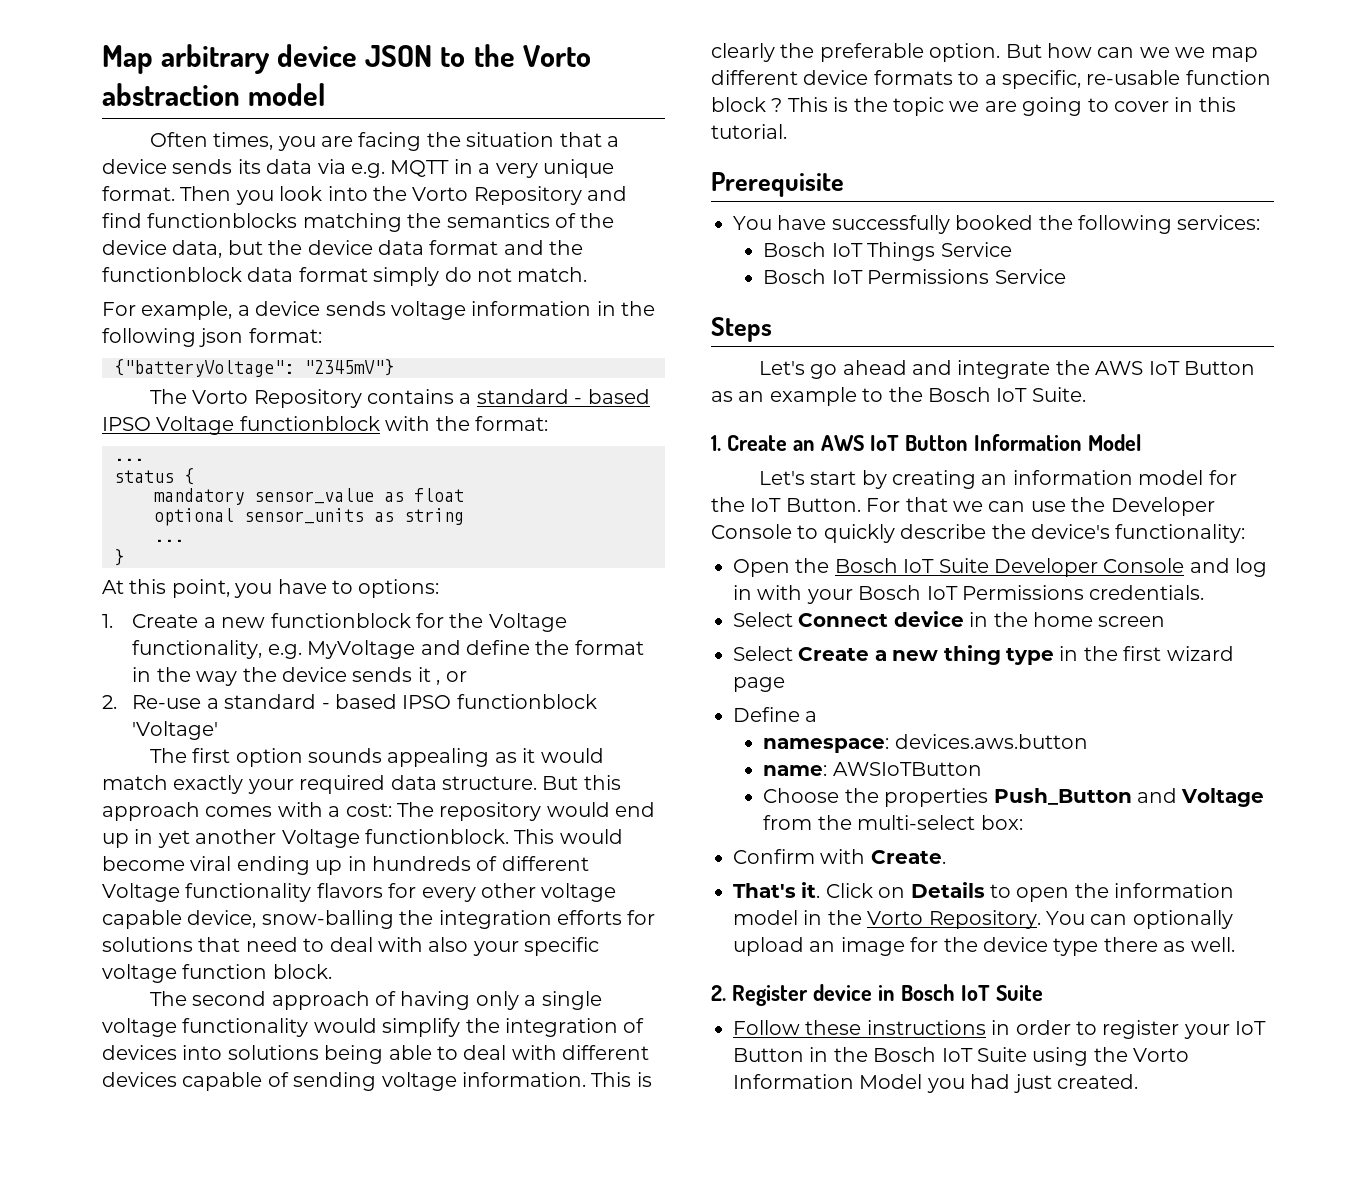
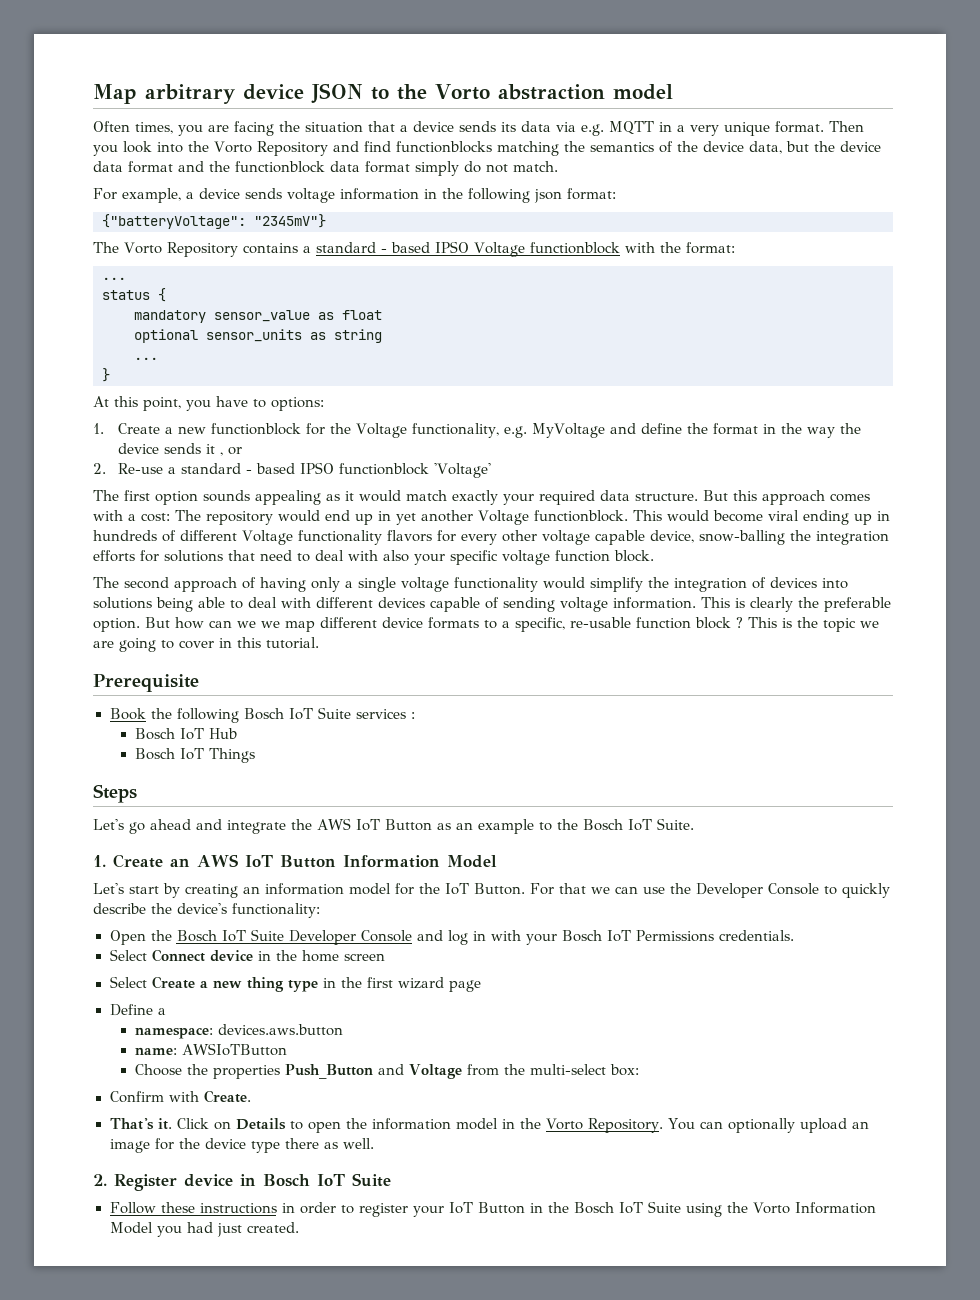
- You have successfully booked the following services:
- Bosch IoT Things Service
- Bosch IoT Permissions Service
+ Book the following Bosch IoT Suite services :
+ Bosch IoT Hub
+ Bosch IoT Things

